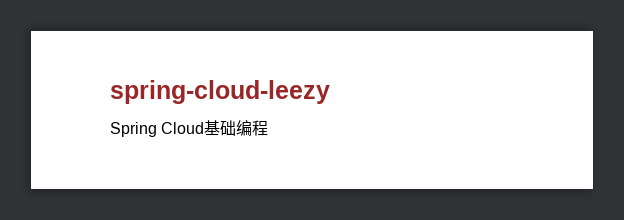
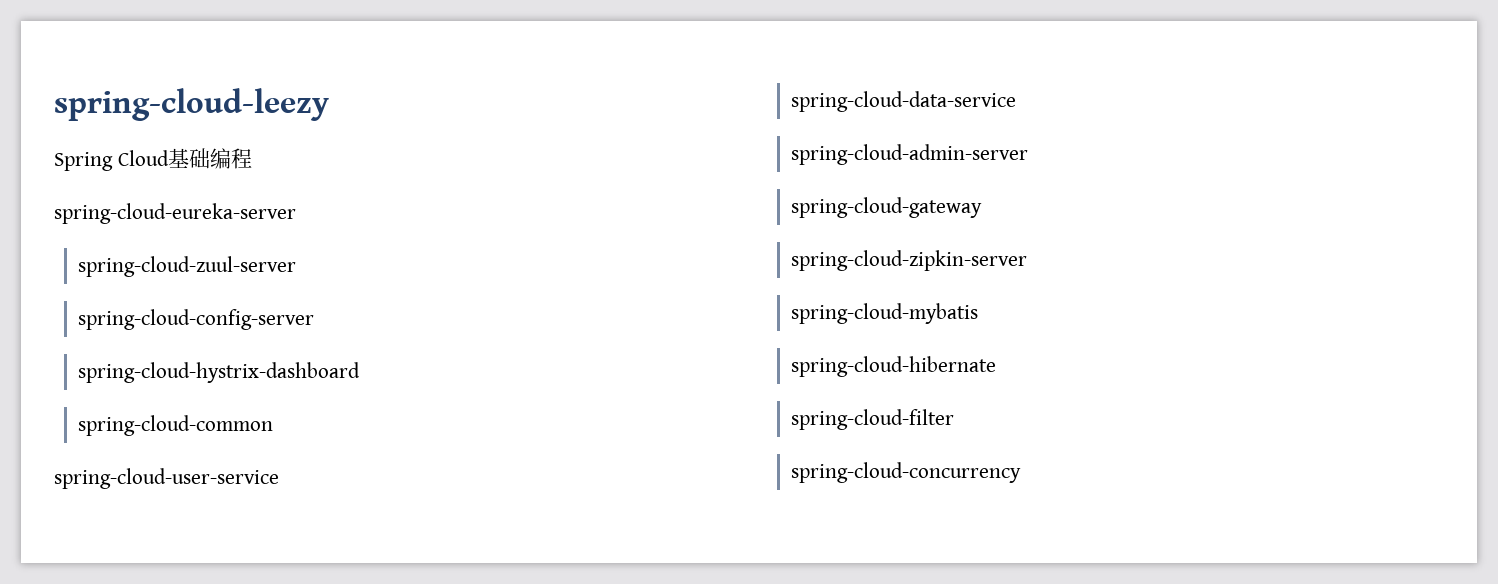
+ spring-cloud-eureka-server
+ spring-cloud-zuul-server
+ spring-cloud-config-server
+ spring-cloud-hystrix-dashboard
+ spring-cloud-common
+ spring-cloud-user-service
+ spring-cloud-data-service
+ spring-cloud-admin-server
+ spring-cloud-gateway
+ spring-cloud-zipkin-server
+ spring-cloud-mybatis
+ spring-cloud-hibernate
+ spring-cloud-filter
+ spring-cloud-concurrency

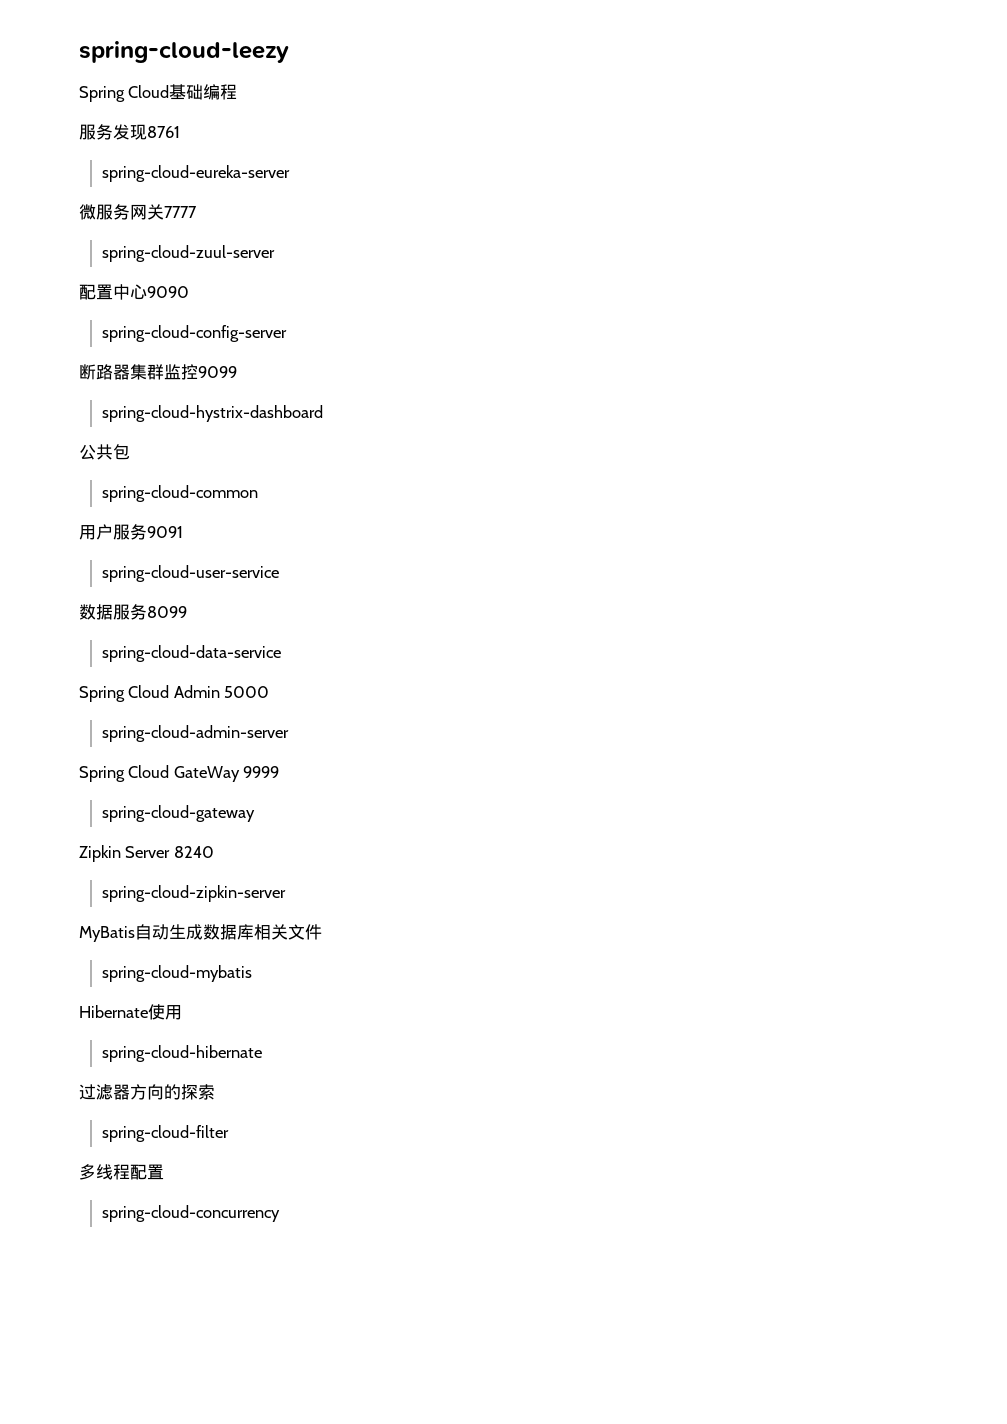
+ 服务发现8761
  spring-cloud-eureka-server
+ 微服务网关7777
  spring-cloud-zuul-server
+ 配置中心9090
  spring-cloud-config-server
+ 断路器集群监控9099
+ 公共包
+ 用户服务9091
  spring-cloud-user-service
+ 数据服务8099
  spring-cloud-data-service
+ Spring Cloud Admin 5000
  spring-cloud-admin-server
+ Spring Cloud GateWay 9999
  spring-cloud-gateway
+ Zipkin Server 8240
  spring-cloud-zipkin-server
+ MyBatis自动生成数据库相关文件
+ Hibernate使用
+ 过滤器方向的探索
+ 多线程配置

